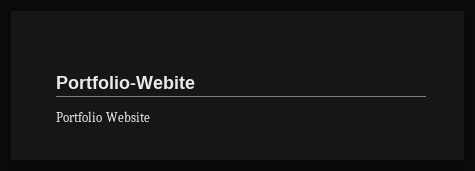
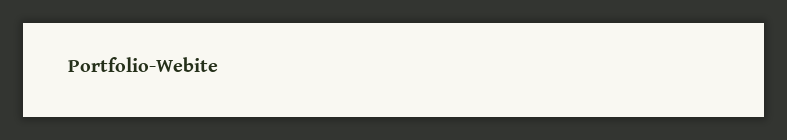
- Portfolio Website

